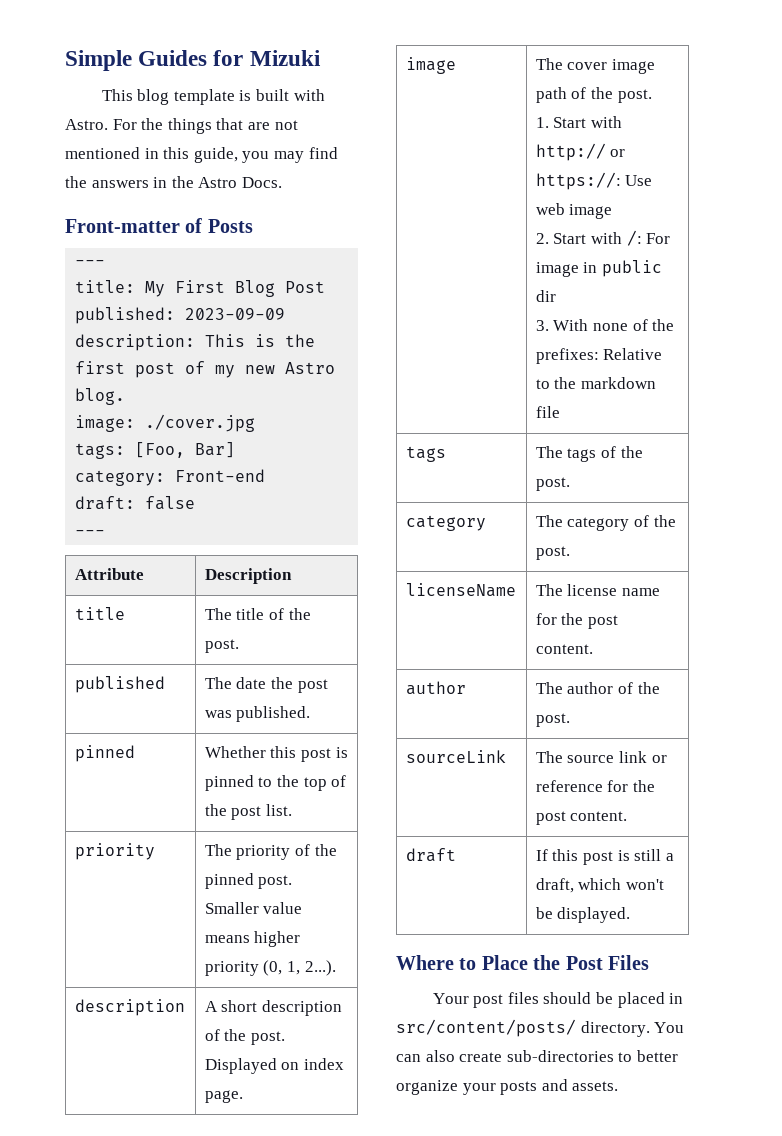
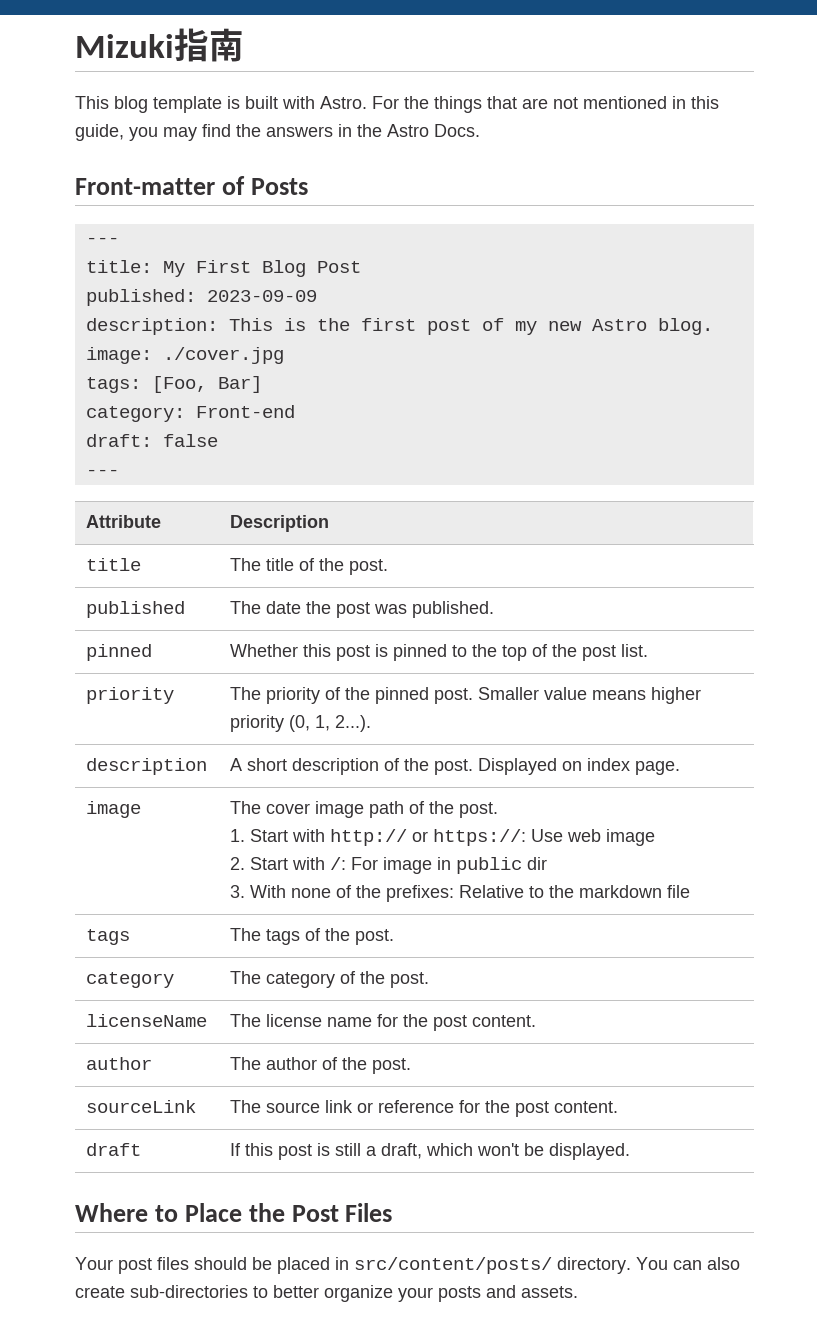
- Simple Guides for Mizuki
+ Mizuki指南

